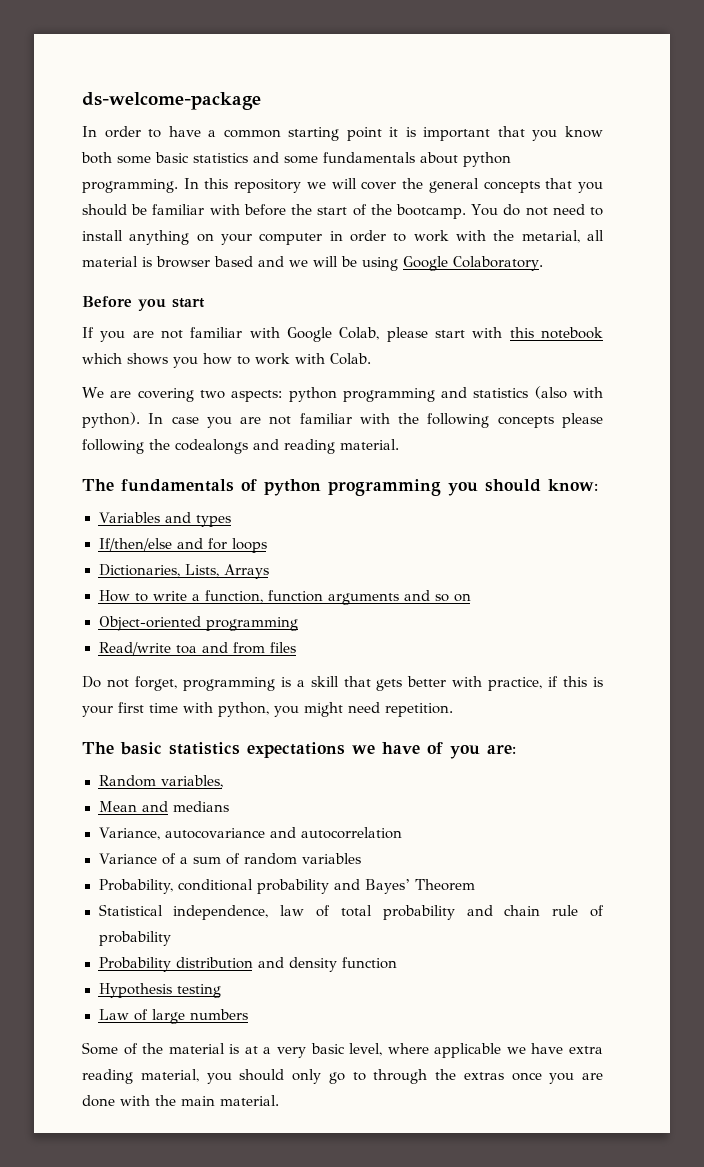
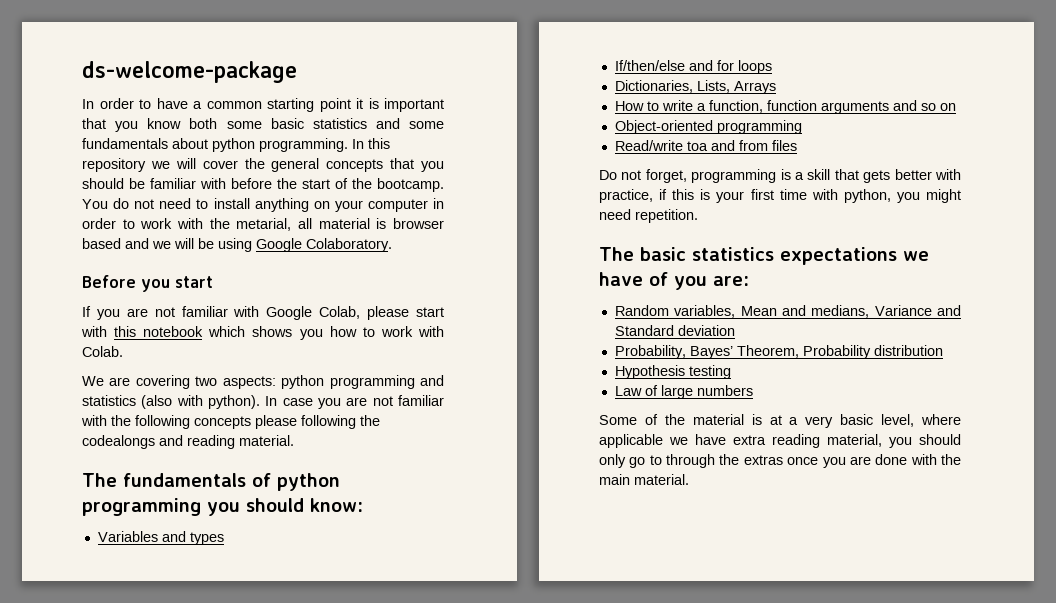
- Random variables,
- Mean and medians
- Variance, autocovariance and autocorrelation
- Variance of a sum of random variables
- Probability, conditional probability and Bayes’ Theorem
- Statistical independence, law of total probability and chain rule of probability
- Probability distribution and density function
+ Random variables, Mean and medians, Variance and Standard deviation
+ Probability, Bayes’ Theorem, Probability distribution

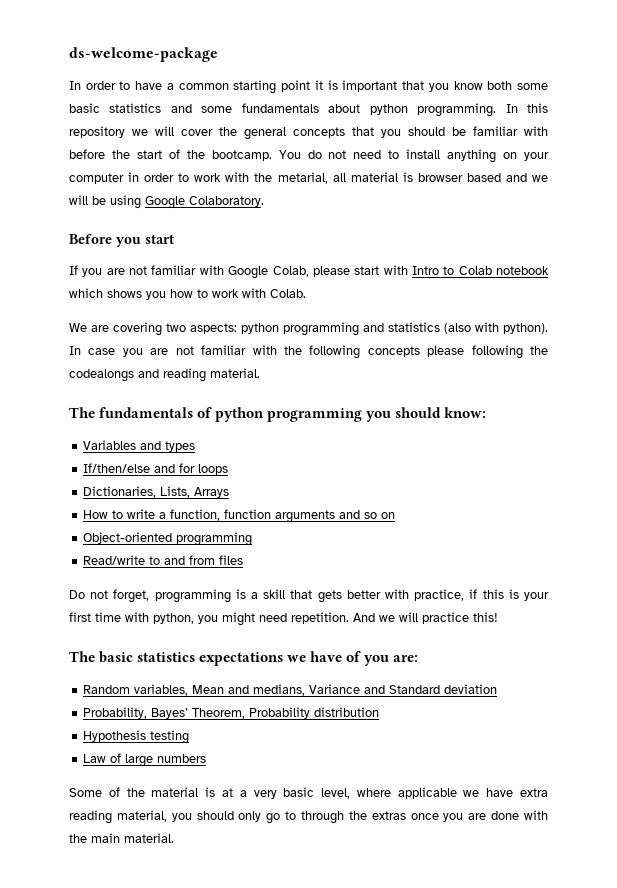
- If you are not familiar with Google Colab, please start with this notebook which shows you how to work with Colab.
+ If you are not familiar with Google Colab, please start with Intro to Colab notebook which shows you how to work with Colab.
- Read/write toa and from files
+ Read/write to and from files
+ And we will practice this!

